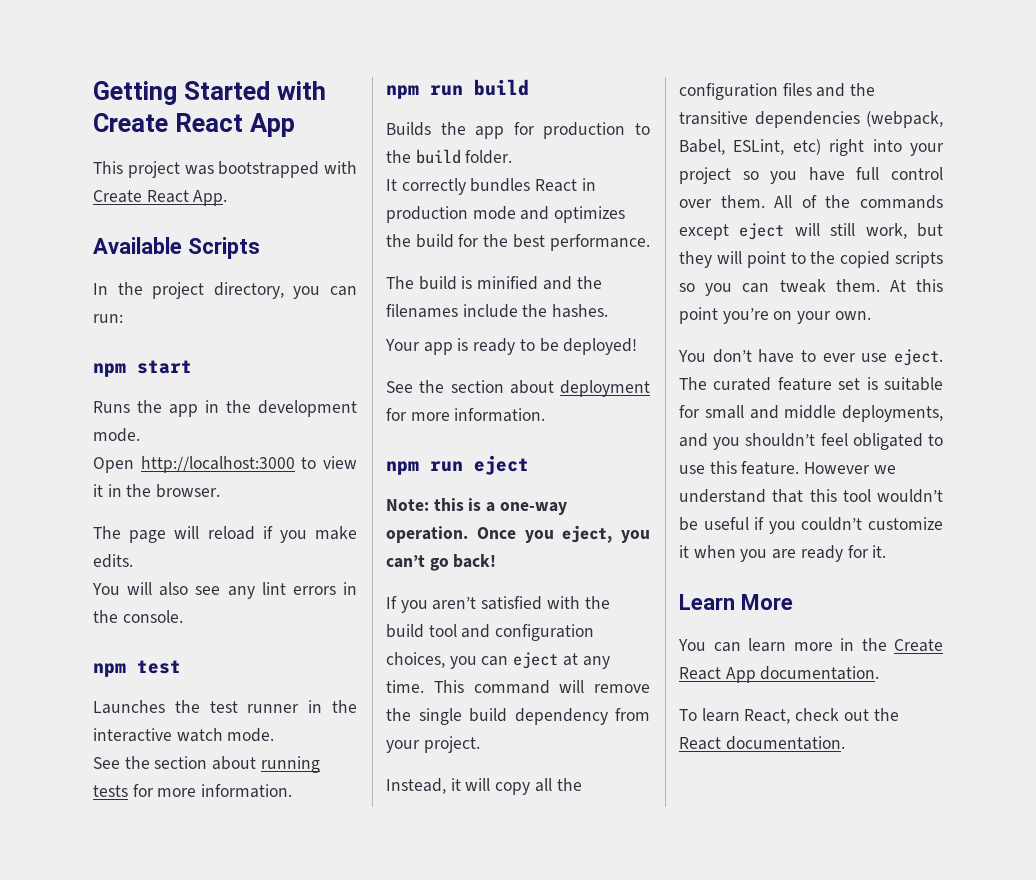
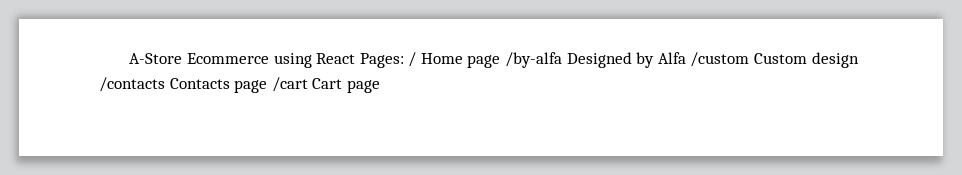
- Getting Started with Create React App
- This project was bootstrapped with Create React App.
- Available Scripts
- In the project directory, you can run:
- npm start
- Runs the app in the development mode.
- Open http://localhost:3000 to view it in the browser.
- The page will reload if you make edits.
- You will also see any lint errors in the console.
- npm test
- Launches the test runner in the interactive watch mode.
- See the section about running tests for more information.
- npm run build
- Builds the app for production to the build folder.
- It correctly bundles React in production mode and optimizes the build for the best performance.
- The build is minified and the filenames include the hashes.
- Your app is ready to be deployed!
- See the section about deployment for more information.
- npm run eject
- Note: this is a one-way operation. Once you eject, you can’t go back!
- If you aren’t satisfied with the build tool and configuration choices, you can eject at any time. This command will remove the single build dependency from your project.
- Instead, it will copy all the configuration files and the transitive dependencies (webpack, Babel, ESLint, etc) right into your project so you have full control over them. All of the commands except eject will still work, but they will point to the copied scripts so you can tweak them. At this point you’re on your own.
- You don’t have to ever use eject. The curated feature set is suitable for small and middle deployments, and you shouldn’t feel obligated to use this feature. However we understand that this tool wouldn’t be useful if you couldn’t customize it when you are ready for it.
- Learn More
- You can learn more in the Create React App documentation.
- To learn React, check out the React documentation.
+ A-Store Ecommerce using React Pages: / Home page /by-alfa Designed by Alfa /custom Custom design /contacts Contacts page /cart Cart page

